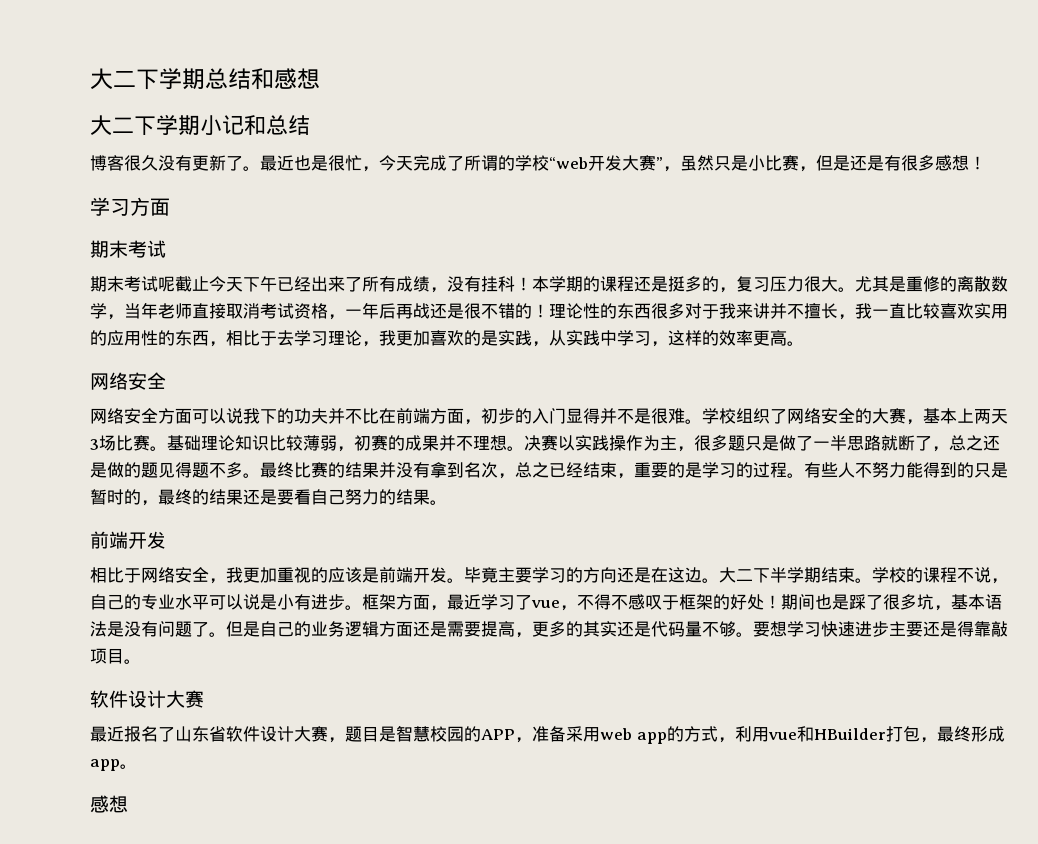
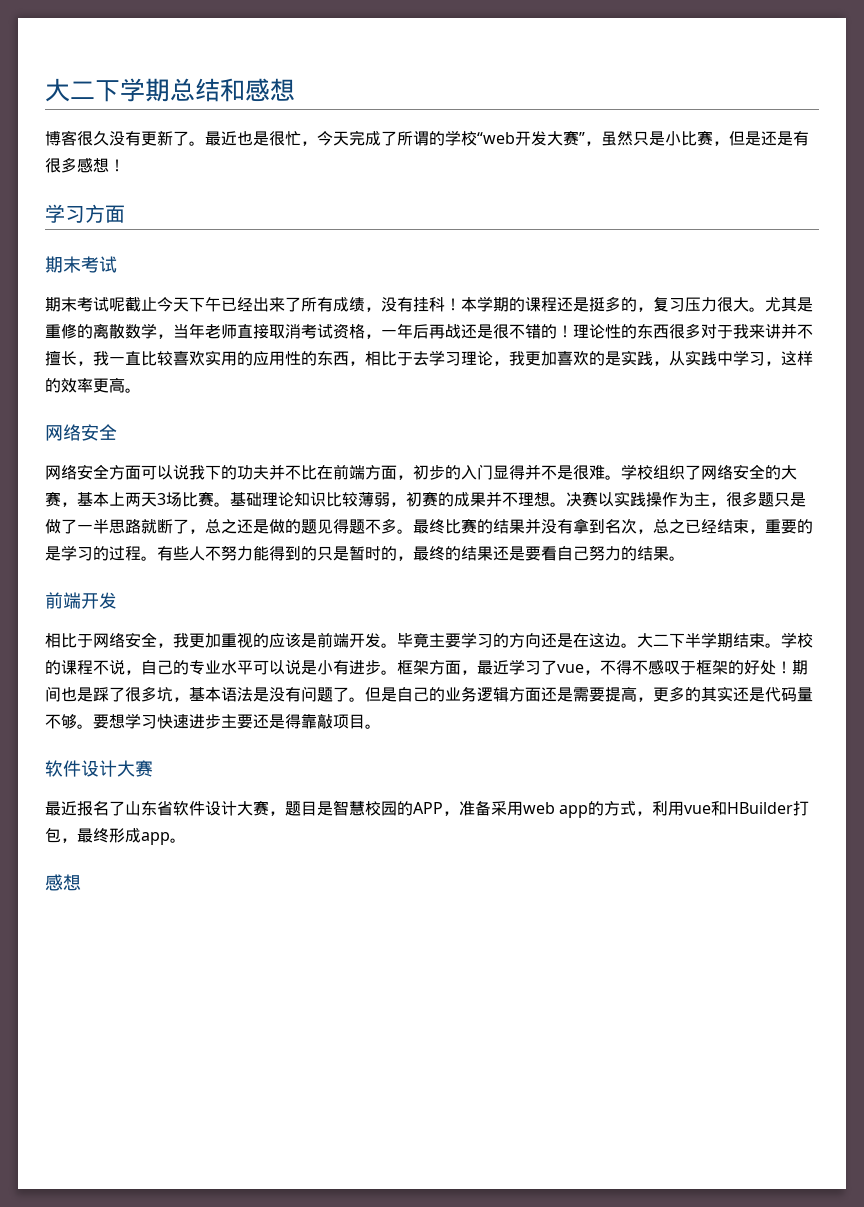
- 大二下学期小记和总结

